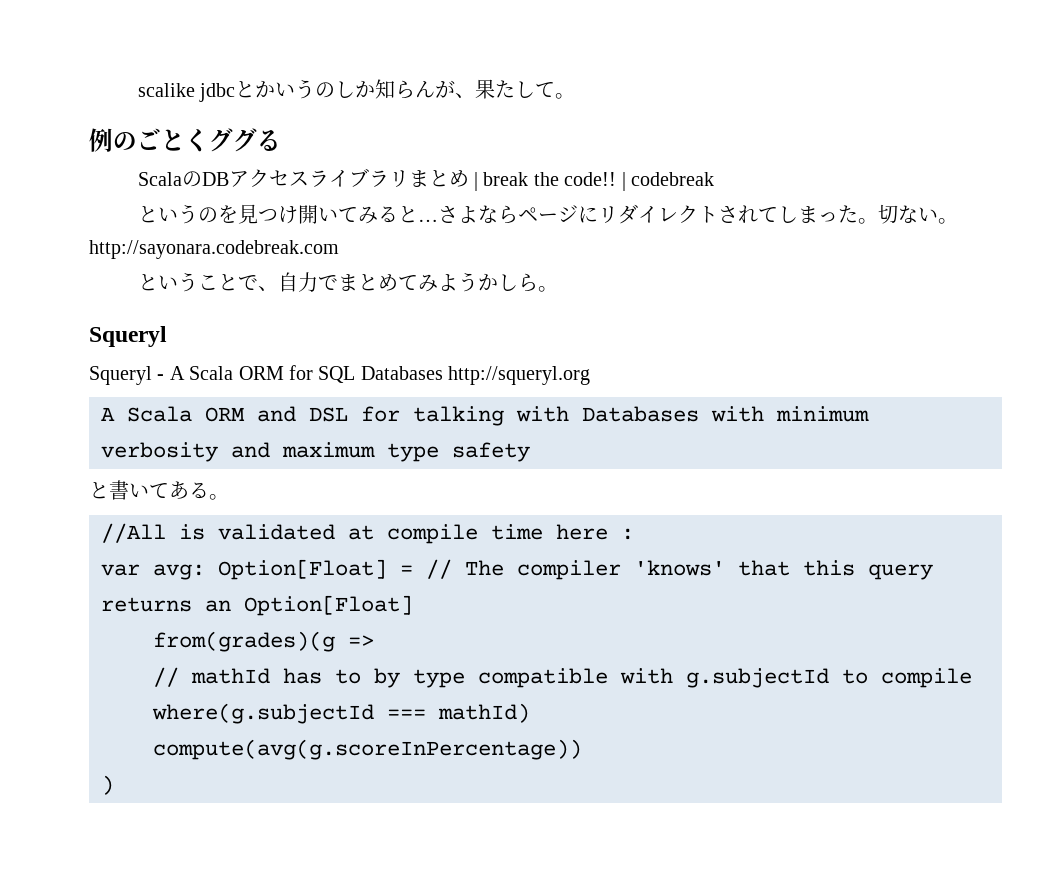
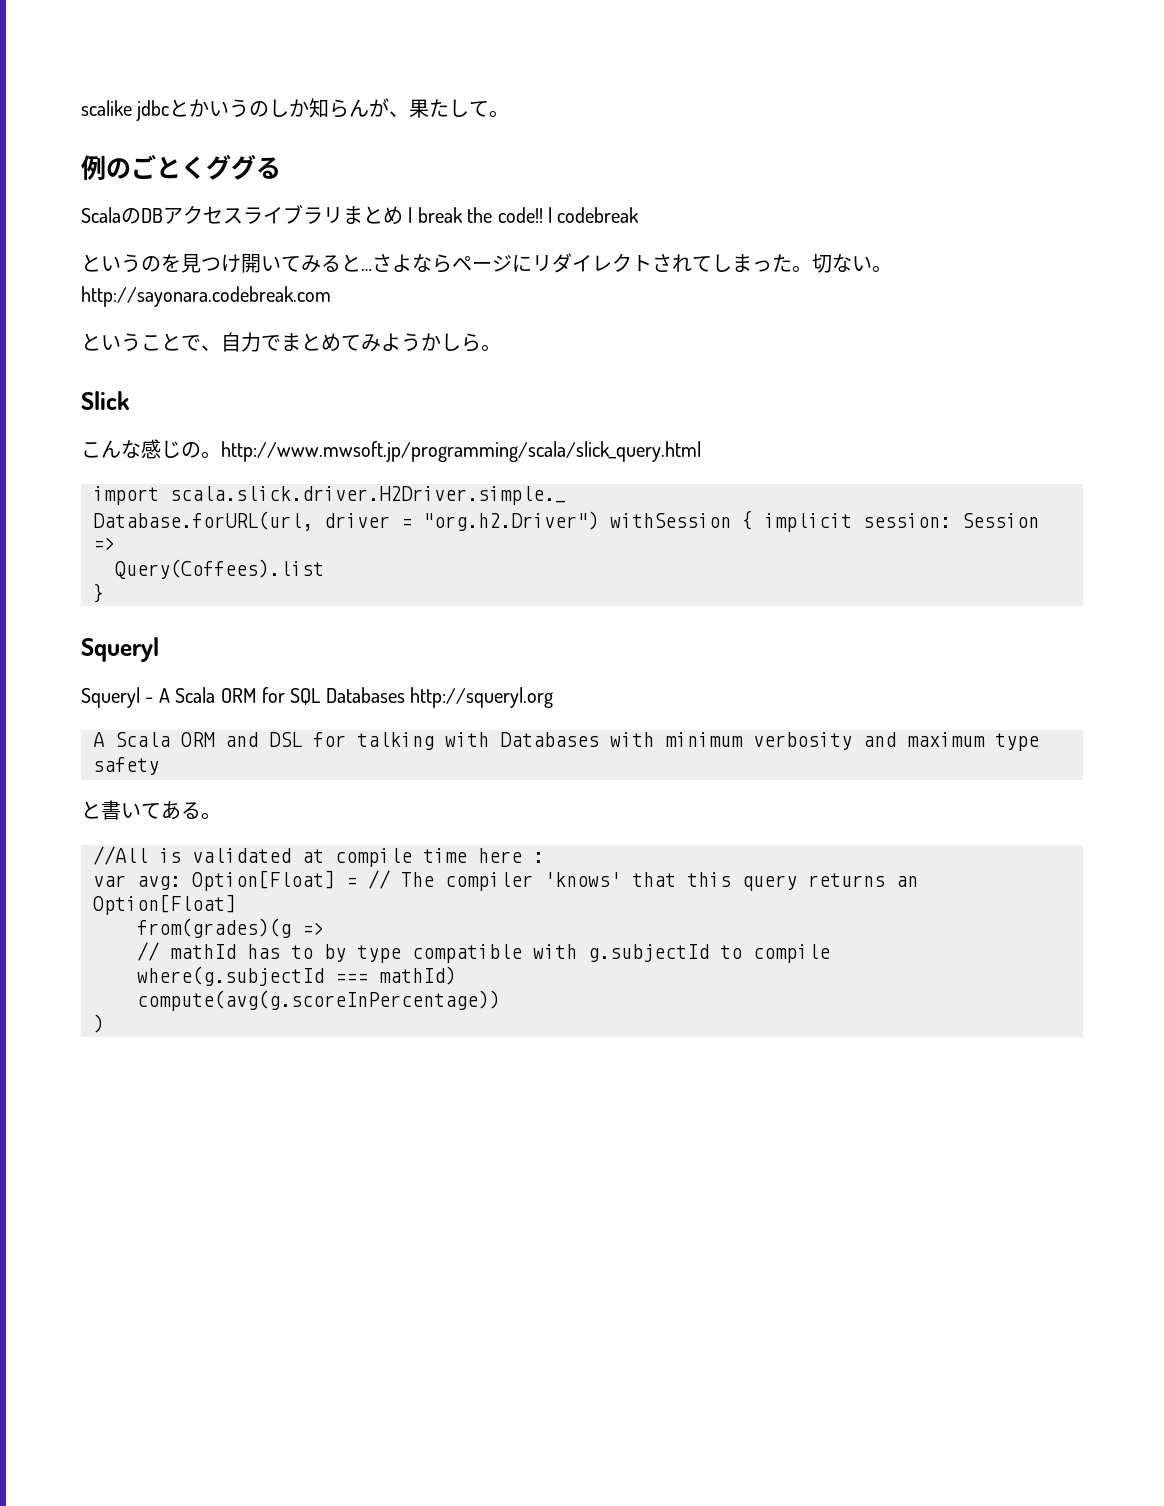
+ Slick
+ こんな感じの。http://www.mwsoft.jp/programming/scala/slick_query.html
+ import scala.slick.driver.H2Driver.simple._
+ Database.forURL(url, driver = "org.h2.Driver") withSession { implicit session: Session =>
+ Query(Coffees).list
+ }

